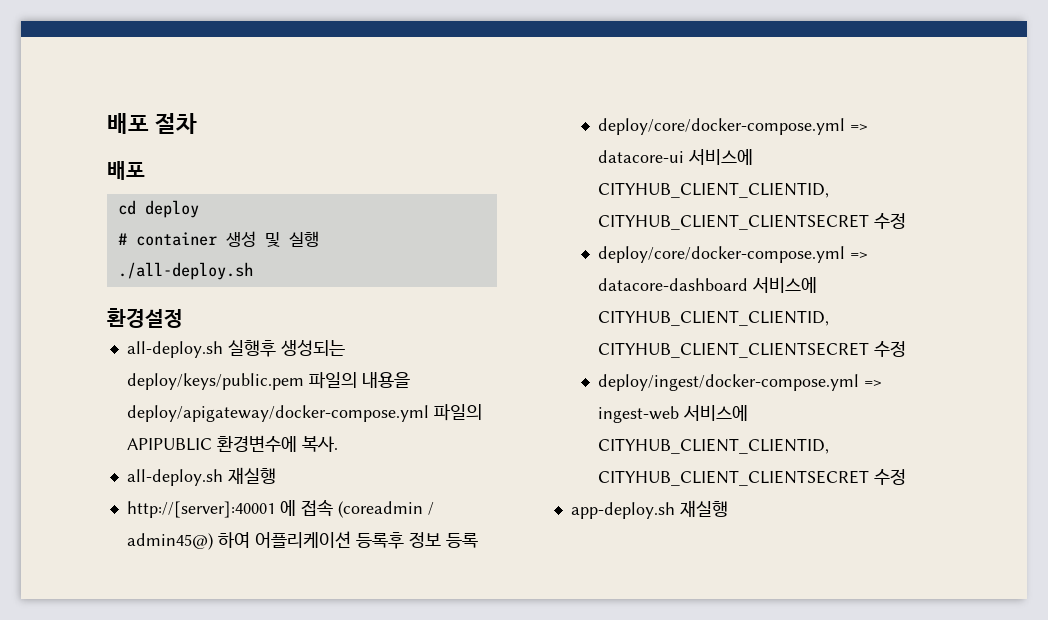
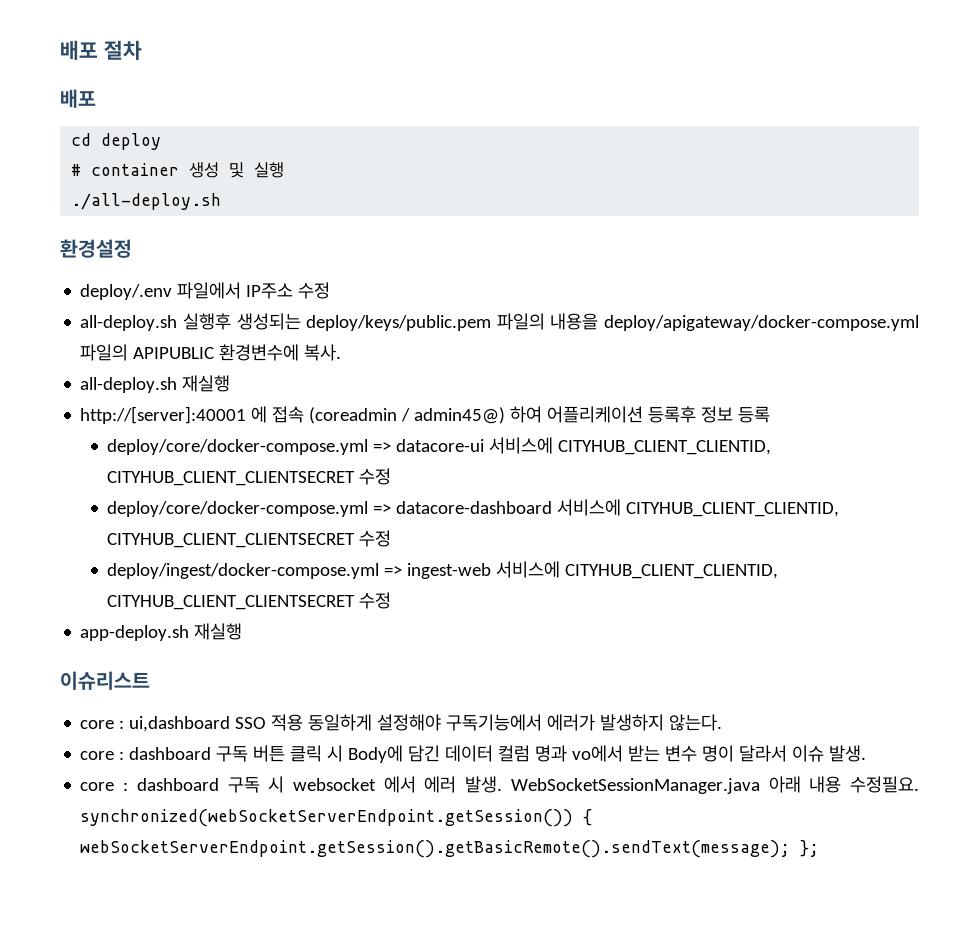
+ deploy/.env 파일에서 IP주소 수정
+ 이슈리스트
+ core : ui,dashboard SSO 적용 동일하게 설정해야 구독기능에서 에러가 발생하지 않는다.
+ core : dashboard 구독 버튼 클릭 시 Body에 담긴 데이터 컬럼 명과 vo에서 받는 변수 명이 달라서 이슈 발생.
+ core : dashboard 구독 시 websocket 에서 에러 발생. WebSocketSessionManager.java 아래 내용 수정필요. synchronized(webSocketServerEndpoint.getSession()) { webSocketServerEndpoint.getSession().getBasicRemote().sendText(message); };

